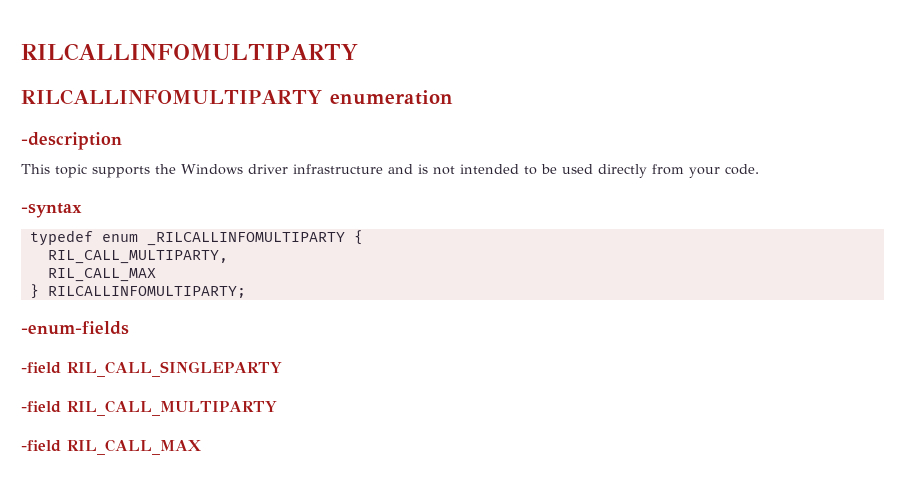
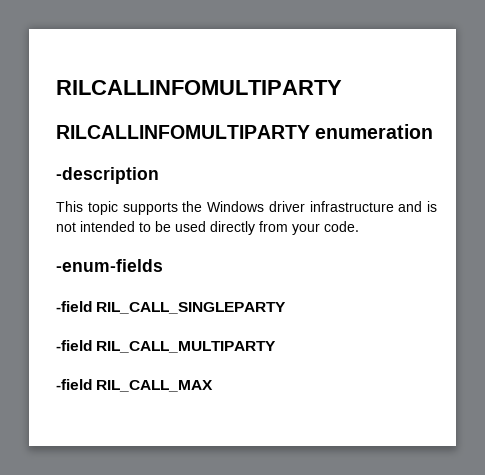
- -syntax
- typedef enum _RILCALLINFOMULTIPARTY {
- RIL_CALL_MULTIPARTY,
- RIL_CALL_MAX
- } RILCALLINFOMULTIPARTY;

